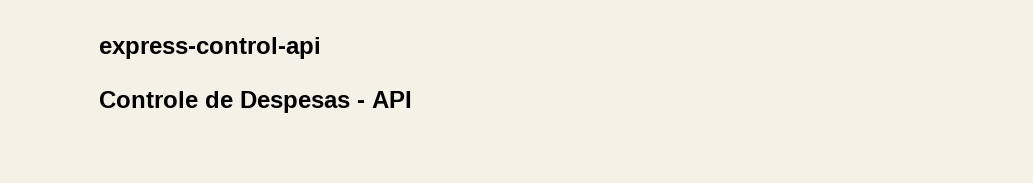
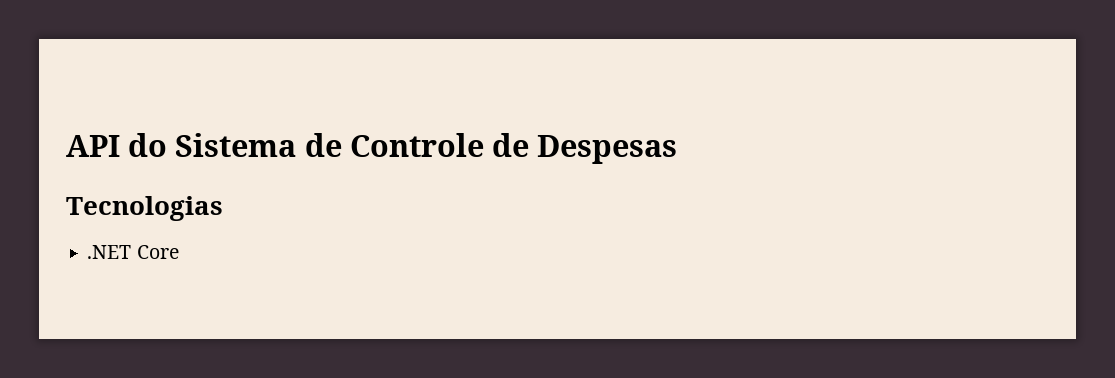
- express-control-api
- Controle de Despesas - API
+ API do Sistema de Controle de Despesas
+ Tecnologias
+ .NET Core

